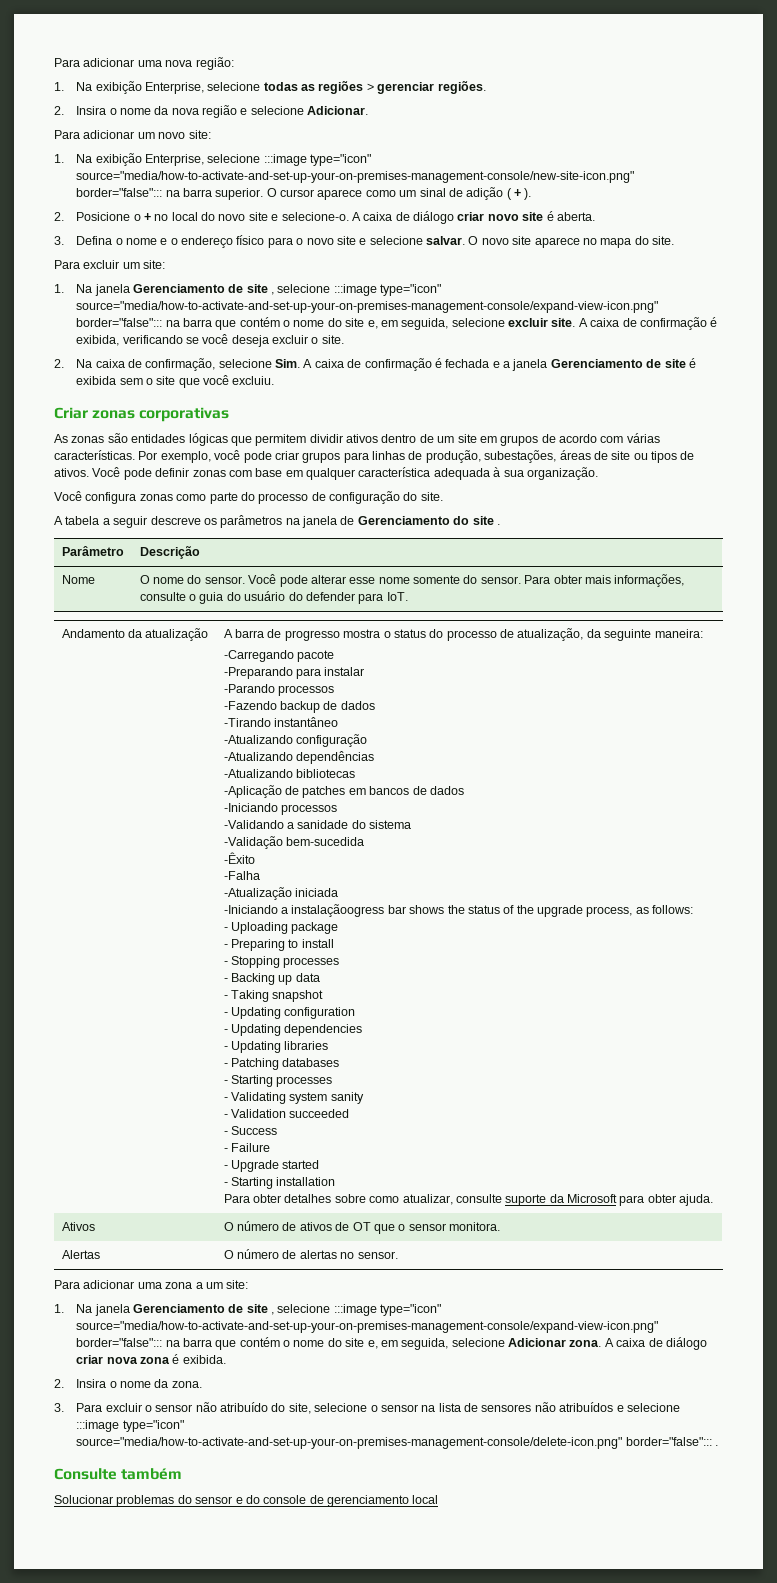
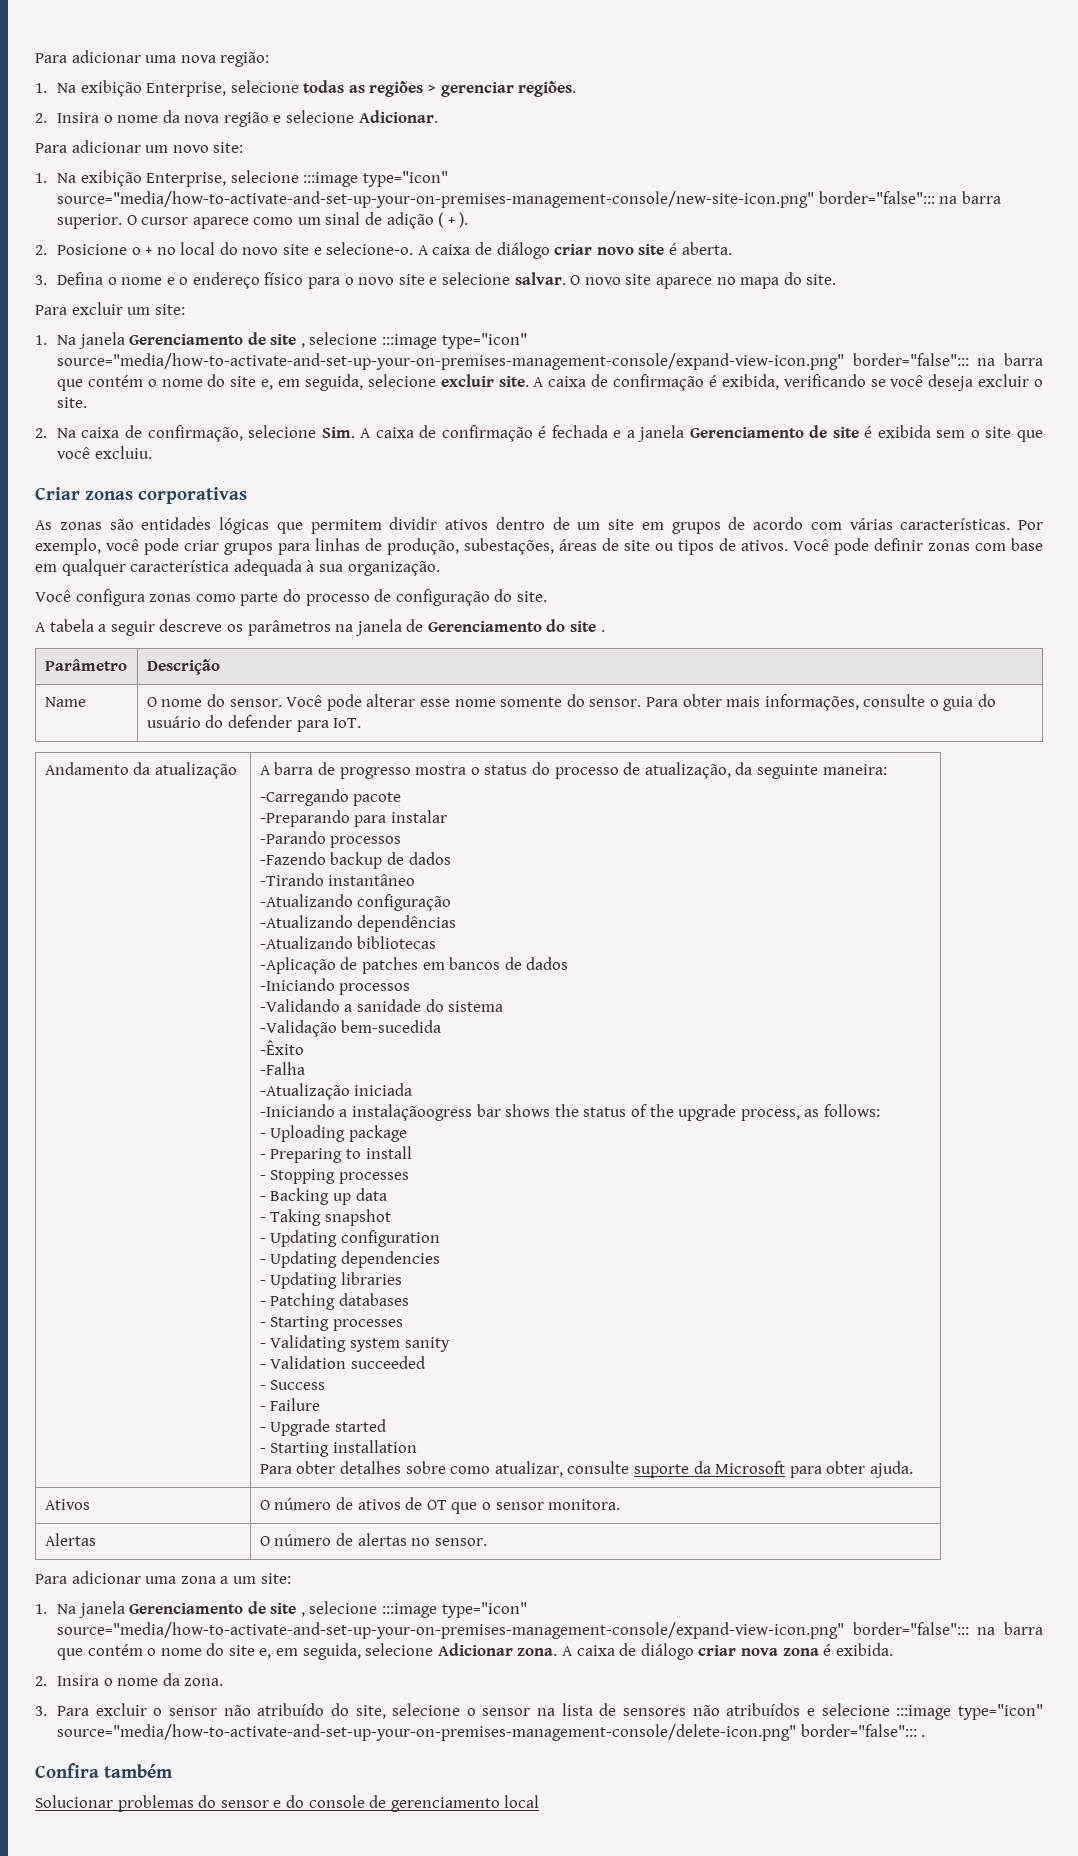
- Nome | O nome do sensor. Você pode alterar esse nome somente do sensor. Para obter mais informações, consulte o guia do usuário do defender para IoT.
+ Name | O nome do sensor. Você pode alterar esse nome somente do sensor. Para obter mais informações, consulte o guia do usuário do defender para IoT.
- Consulte também
+ Confira também

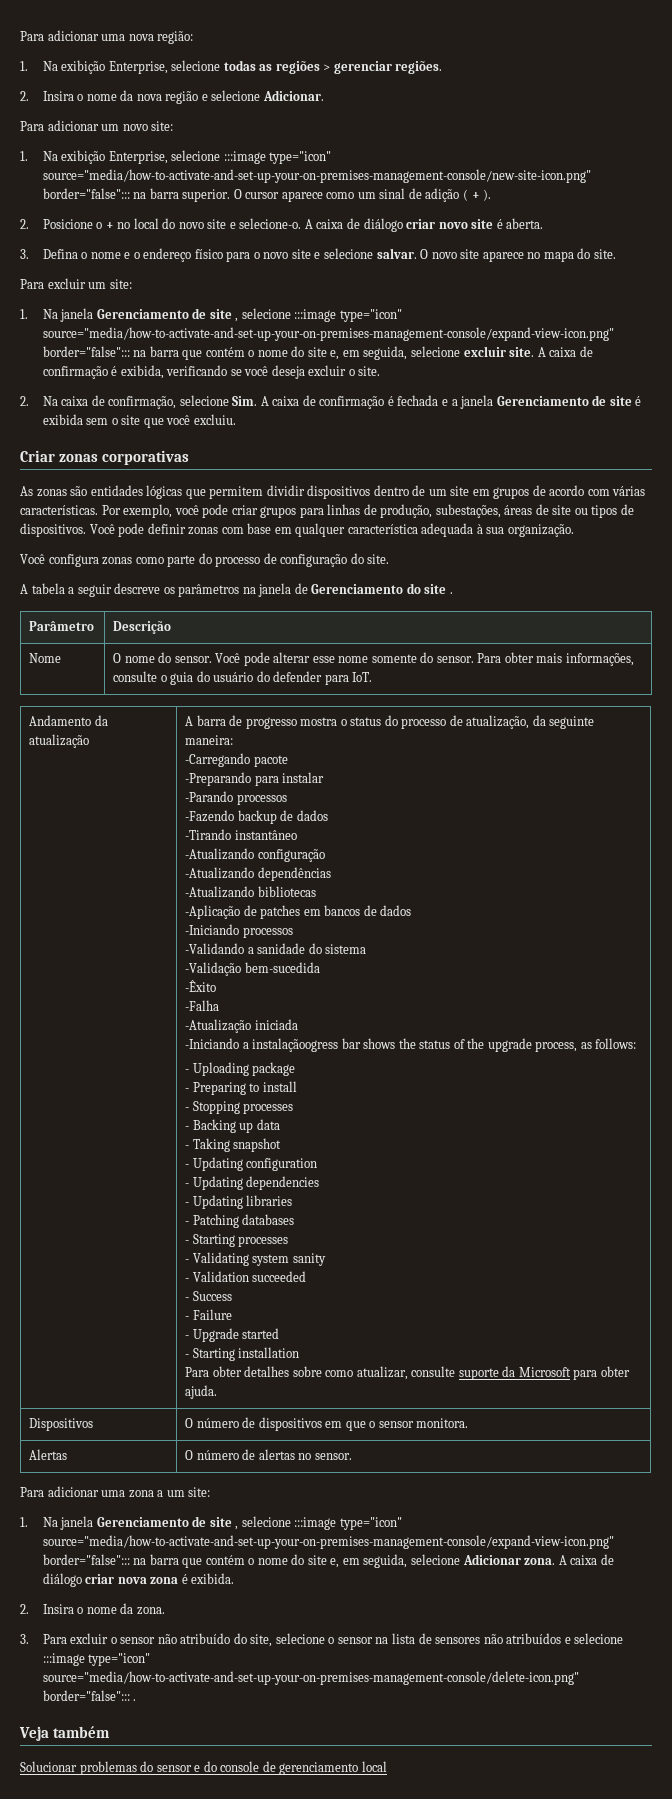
- As zonas são entidades lógicas que permitem dividir ativos dentro de um site em grupos de acordo com várias características.
+ As zonas são entidades lógicas que permitem dividir dispositivos dentro de um site em grupos de acordo com várias características.
- Por exemplo, você pode criar grupos para linhas de produção, subestações, áreas de site ou tipos de ativos.
+ Por exemplo, você pode criar grupos para linhas de produção, subestações, áreas de site ou tipos de dispositivos.
- Name | O nome do sensor. Você pode alterar esse nome somente do sensor. Para obter mais informações, consulte o guia do usuário do defender para IoT.
+ Nome | O nome do sensor. Você pode alterar esse nome somente do sensor. Para obter mais informações, consulte o guia do usuário do defender para IoT.
- Ativos | O número de ativos de OT que o sensor monitora.
+ Dispositivos | O número de dispositivos em que o sensor monitora.
- Confira também
+ Veja também

